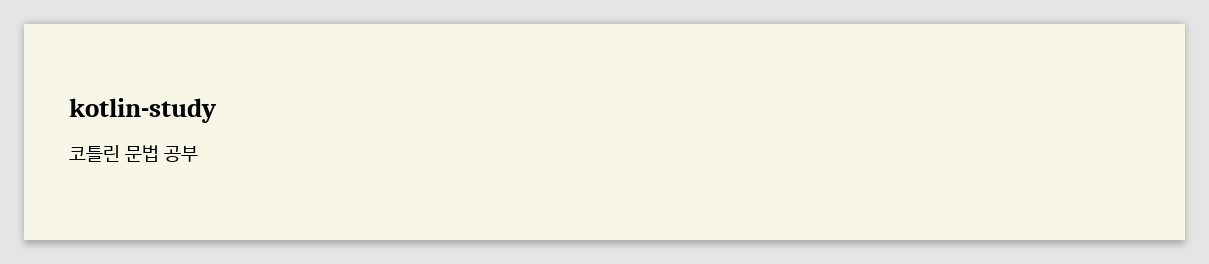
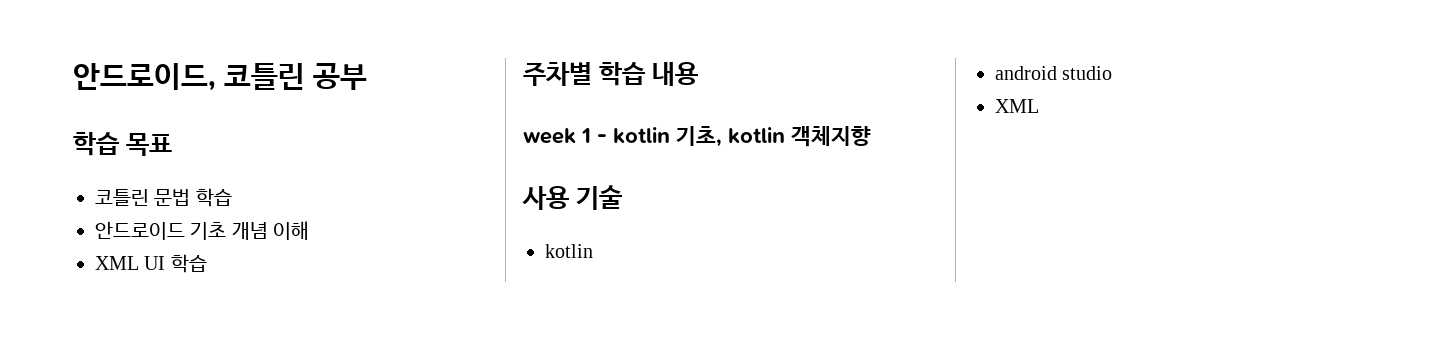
- kotlin-study
- 코틀린 문법 공부
+ 안드로이드, 코틀린 공부
+ 학습 목표
+ 코틀린 문법 학습
+ 안드로이드 기초 개념 이해
+ XML UI 학습
+ 주차별 학습 내용
+ week 1 - kotlin 기초, kotlin 객체지향
+ 사용 기술
+ kotlin
+ android studio
+ XML

